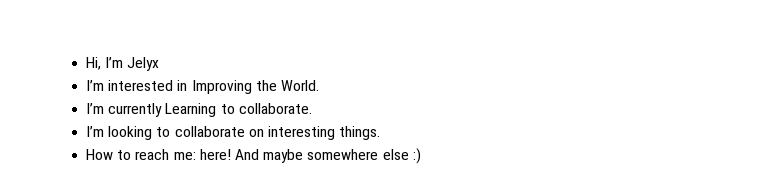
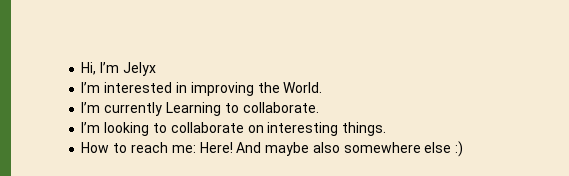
- I’m interested in Improving the World.
+ I’m interested in improving the World.
- How to reach me: here!
+ How to reach me: Here!
- And maybe somewhere else :)
+ And maybe also somewhere else :)

